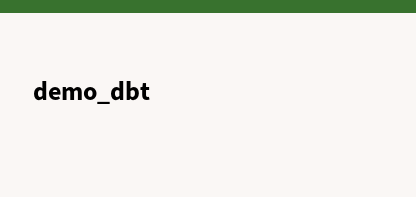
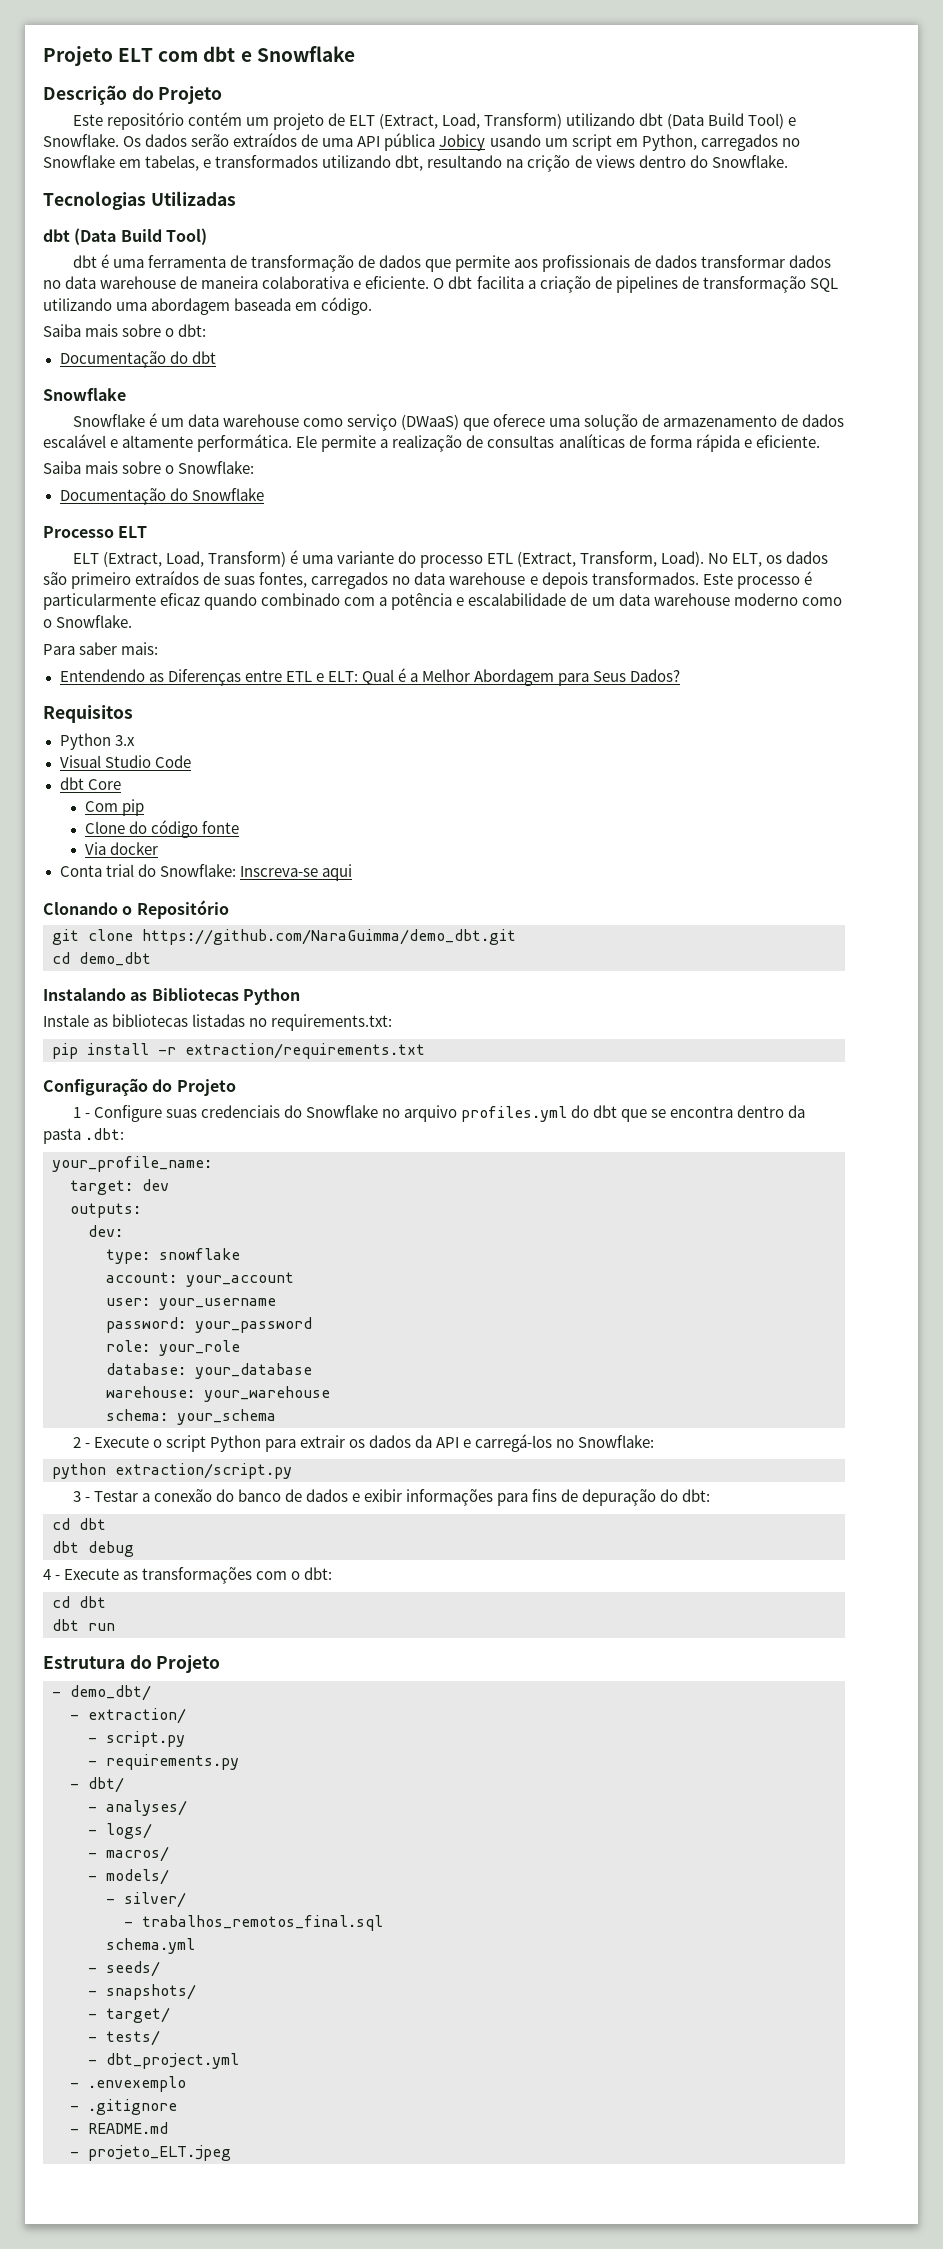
- demo_dbt
+ Projeto ELT com dbt e Snowflake
+ Descrição do Projeto
+ Este repositório contém um projeto de ELT (Extract, Load, Transform) utilizando dbt (Data Build Tool) e Snowflake. Os dados serão extraídos de uma API pública Jobicy usando um script em Python, carregados no Snowflake em tabelas, e transformados utilizando dbt, resultando na crição de views dentro do Snowflake.
+ Tecnologias Utilizadas
+ dbt (Data Build Tool)
+ dbt é uma ferramenta de transformação de dados que permite aos profissionais de dados transformar dados no data warehouse de maneira colaborativa e eficiente. O dbt facilita a criação de pipelines de transformação SQL utilizando uma abordagem baseada em código.
+ Saiba mais sobre o dbt:
+ Documentação do dbt
+ Snowflake
+ Snowflake é um data warehouse como serviço (DWaaS) que oferece uma solução de armazenamento de dados escalável e altamente performática. Ele permite a realização de consultas analíticas de forma rápida e eficiente.
+ Saiba mais sobre o Snowflake:
+ Documentação do Snowflake
+ Processo ELT
+ ELT (Extract, Load, Transform) é uma variante do processo ETL (Extract, Transform, Load). No ELT, os dados são primeiro extraídos de suas fontes, carregados no data warehouse e depois transformados. Este processo é particularmente eficaz quando combinado com a potência e escalabilidade de um data warehouse moderno como o Snowflake.
+ Para saber mais:
+ Entendendo as Diferenças entre ETL e ELT: Qual é a Melhor Abordagem para Seus Dados?
+ Requisitos
+ Python 3.x
+ Visual Studio Code
+ dbt Core
+ Com pip
+ Clone do código fonte
+ Via docker
+ Conta trial do Snowflake: Inscreva-se aqui
+ Clonando o Repositório
+ git clone https://github.com/NaraGuimma/demo_dbt.git
+ cd demo_dbt
+ Instalando as Bibliotecas Python
+ Instale as bibliotecas listadas no requirements.txt:
+ pip install -r extraction/requirements.txt
+ Configuração do Projeto
+ 1 - Configure suas credenciais do Snowflake no arquivo profiles.yml do dbt que se encontra dentro da pasta .dbt:
+ your_profile_name:
+ target: dev
+ outputs:
+ dev:
+ type: snowflake
+ account: your_account
+ user: your_username
+ password: your_password
+ role: your_role
+ database: your_database
+ warehouse: your_warehouse
+ schema: your_schema
+ 2 - Execute o script Python para extrair os dados da API e carregá-los no Snowflake:
+ python extraction/script.py
+ 3 - Testar a conexão do banco de dados e exibir informações para fins de depuração do dbt:
+ cd dbt
+ dbt debug
+ 4 - Execute as transformações com o dbt:
+ cd dbt
+ dbt run
+ Estrutura do Projeto
+ - demo_dbt/
+ - extraction/
+ - script.py
+ - requirements.py
+ - dbt/
+ - analyses/
+ - logs/
+ - macros/
+ - models/
+ - silver/
+ - trabalhos_remotos_final.sql
+ schema.yml
+ - seeds/
+ - snapshots/
+ - target/
+ - tests/
+ - dbt_project.yml
+ - .envexemplo
+ - .gitignore
+ - README.md
+ - projeto_ELT.jpeg

